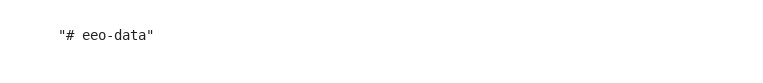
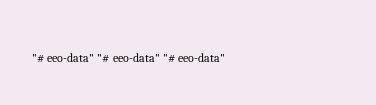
- "# eeo-data"
+ "# eeo-data" "# eeo-data" "# eeo-data"

